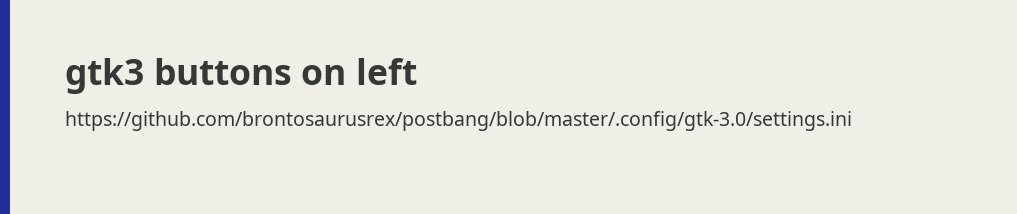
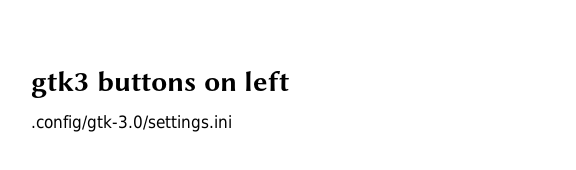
- https://github.com/brontosaurusrex/postbang/blob/master/.config/gtk-3.0/settings.ini
+ .config/gtk-3.0/settings.ini

